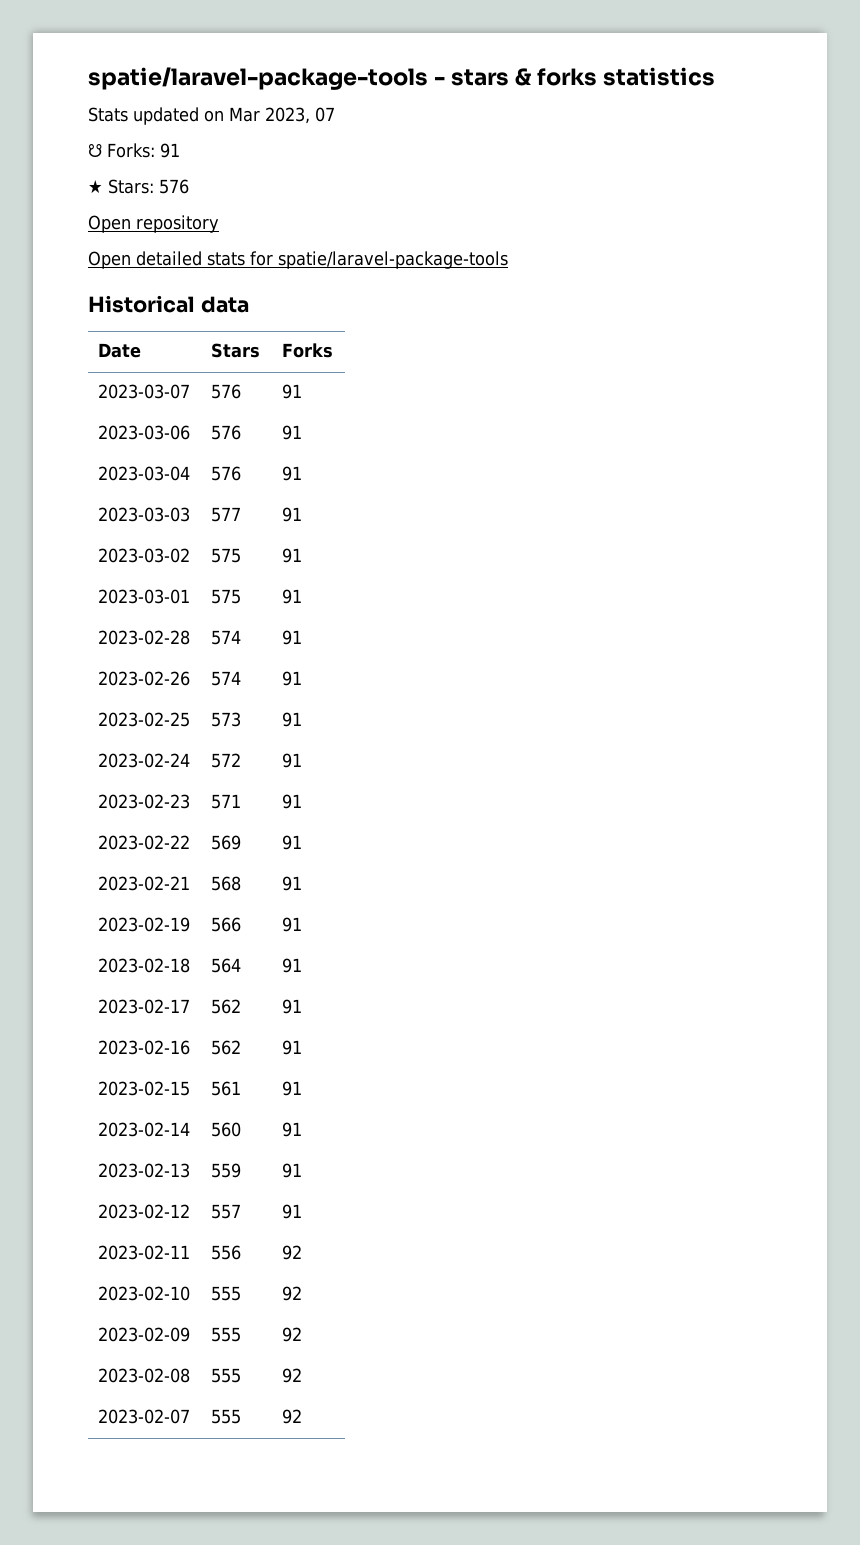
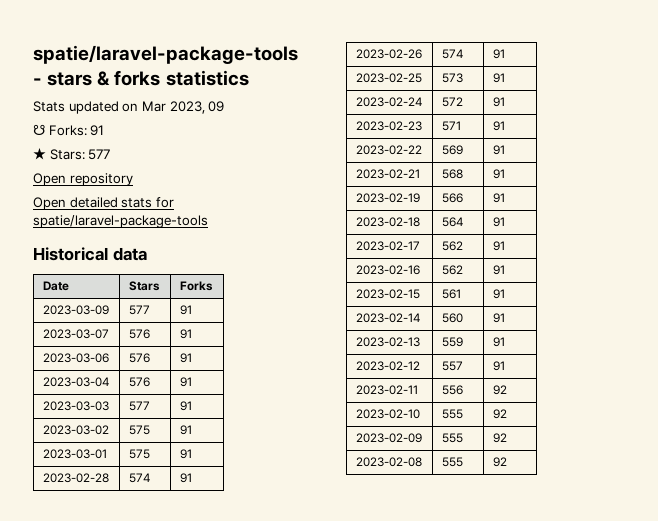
- Stats updated on Mar 2023, 07
+ Stats updated on Mar 2023, 09
- ★ Stars: 576
+ ★ Stars: 577
+ 2023-03-09 | 577 | 91
- 2023-02-07 | 555 | 92

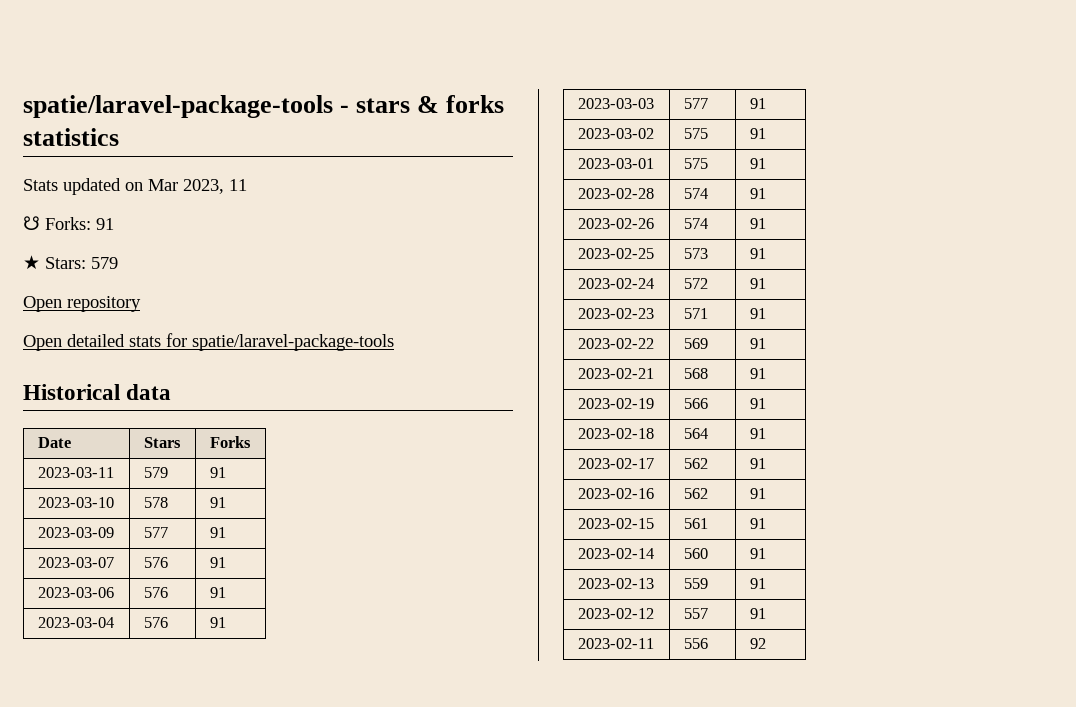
- Stats updated on Mar 2023, 09
+ Stats updated on Mar 2023, 11
- ★ Stars: 577
+ ★ Stars: 579
+ 2023-03-11 | 579 | 91
+ 2023-03-10 | 578 | 91
- 2023-02-10 | 555 | 92
- 2023-02-09 | 555 | 92
- 2023-02-08 | 555 | 92

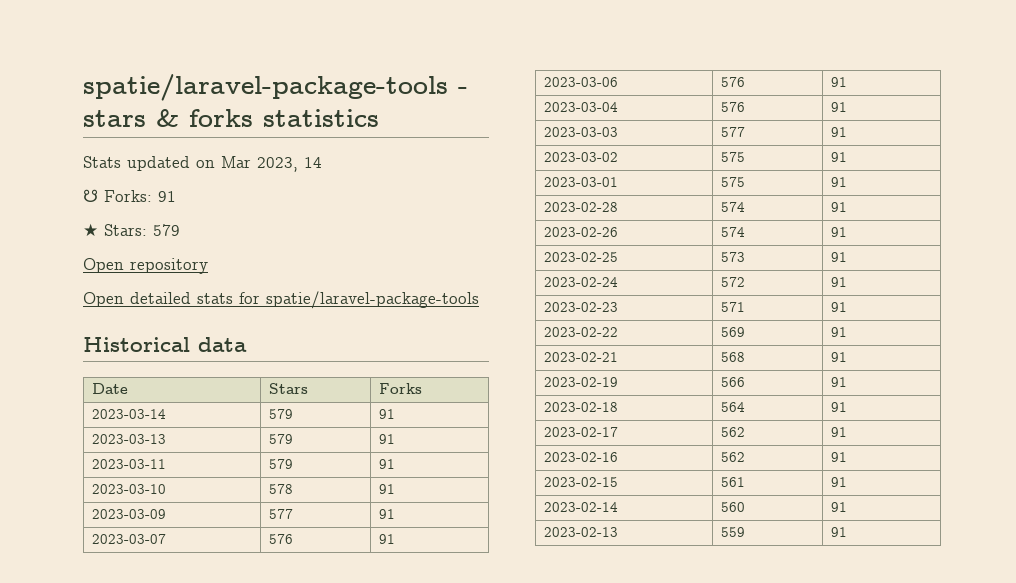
- Stats updated on Mar 2023, 11
+ Stats updated on Mar 2023, 14
+ 2023-03-14 | 579 | 91
+ 2023-03-13 | 579 | 91
- 2023-02-12 | 557 | 91
- 2023-02-11 | 556 | 92

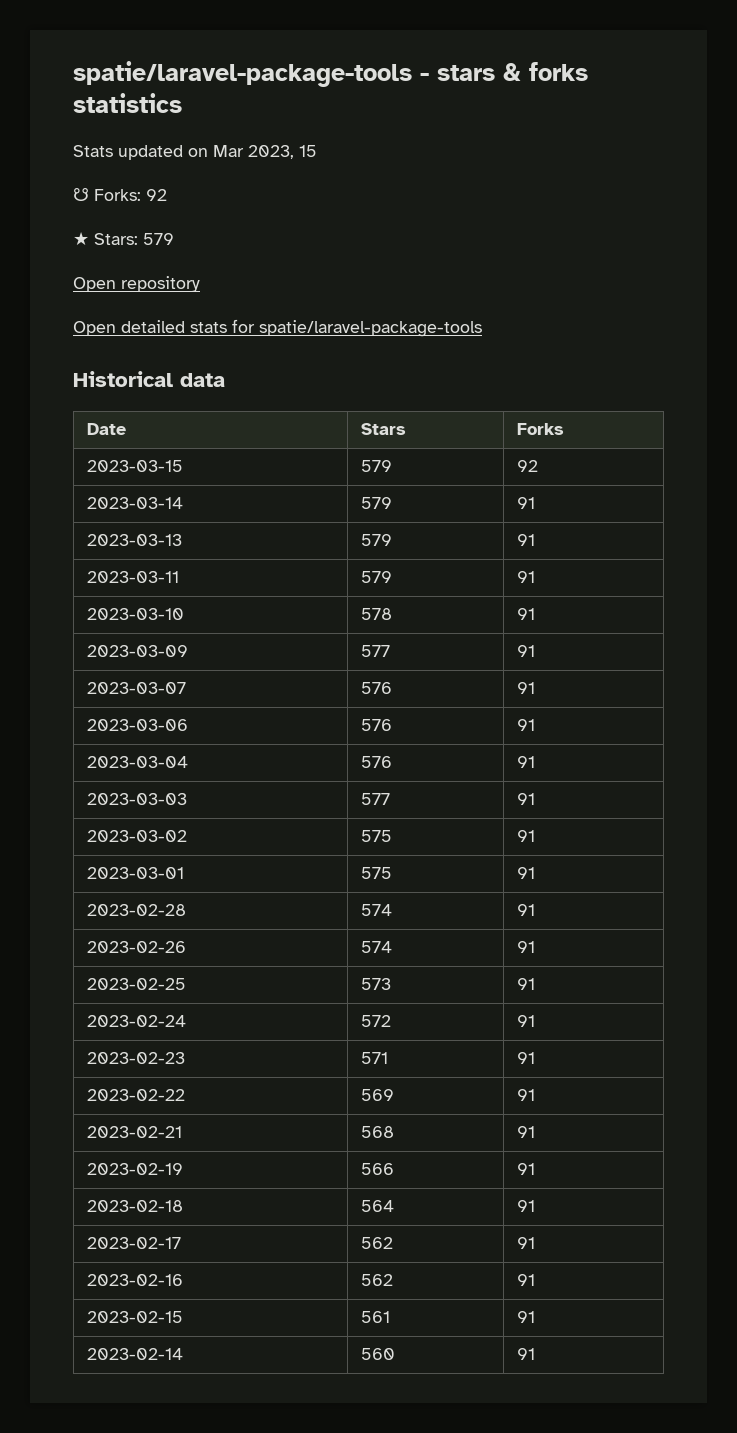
- Stats updated on Mar 2023, 14
+ Stats updated on Mar 2023, 15
- ☋ Forks: 91
+ ☋ Forks: 92
+ 2023-03-15 | 579 | 92
- 2023-02-13 | 559 | 91

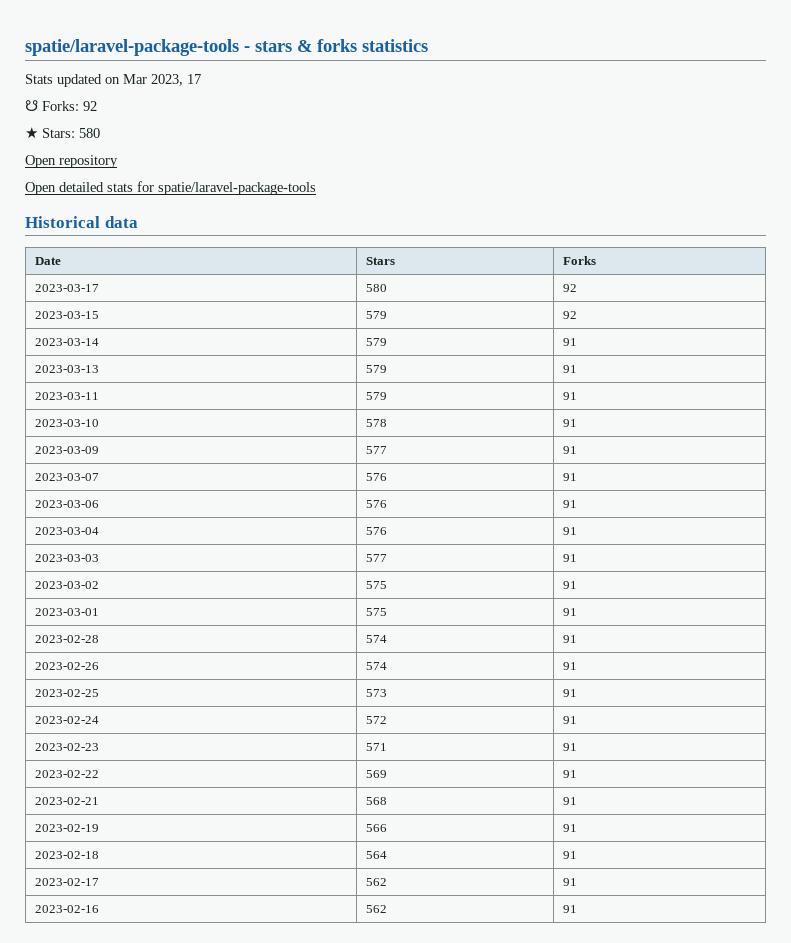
- Stats updated on Mar 2023, 15
+ Stats updated on Mar 2023, 17
- ★ Stars: 579
+ ★ Stars: 580
+ 2023-03-17 | 580 | 92
- 2023-02-15 | 561 | 91
- 2023-02-14 | 560 | 91

